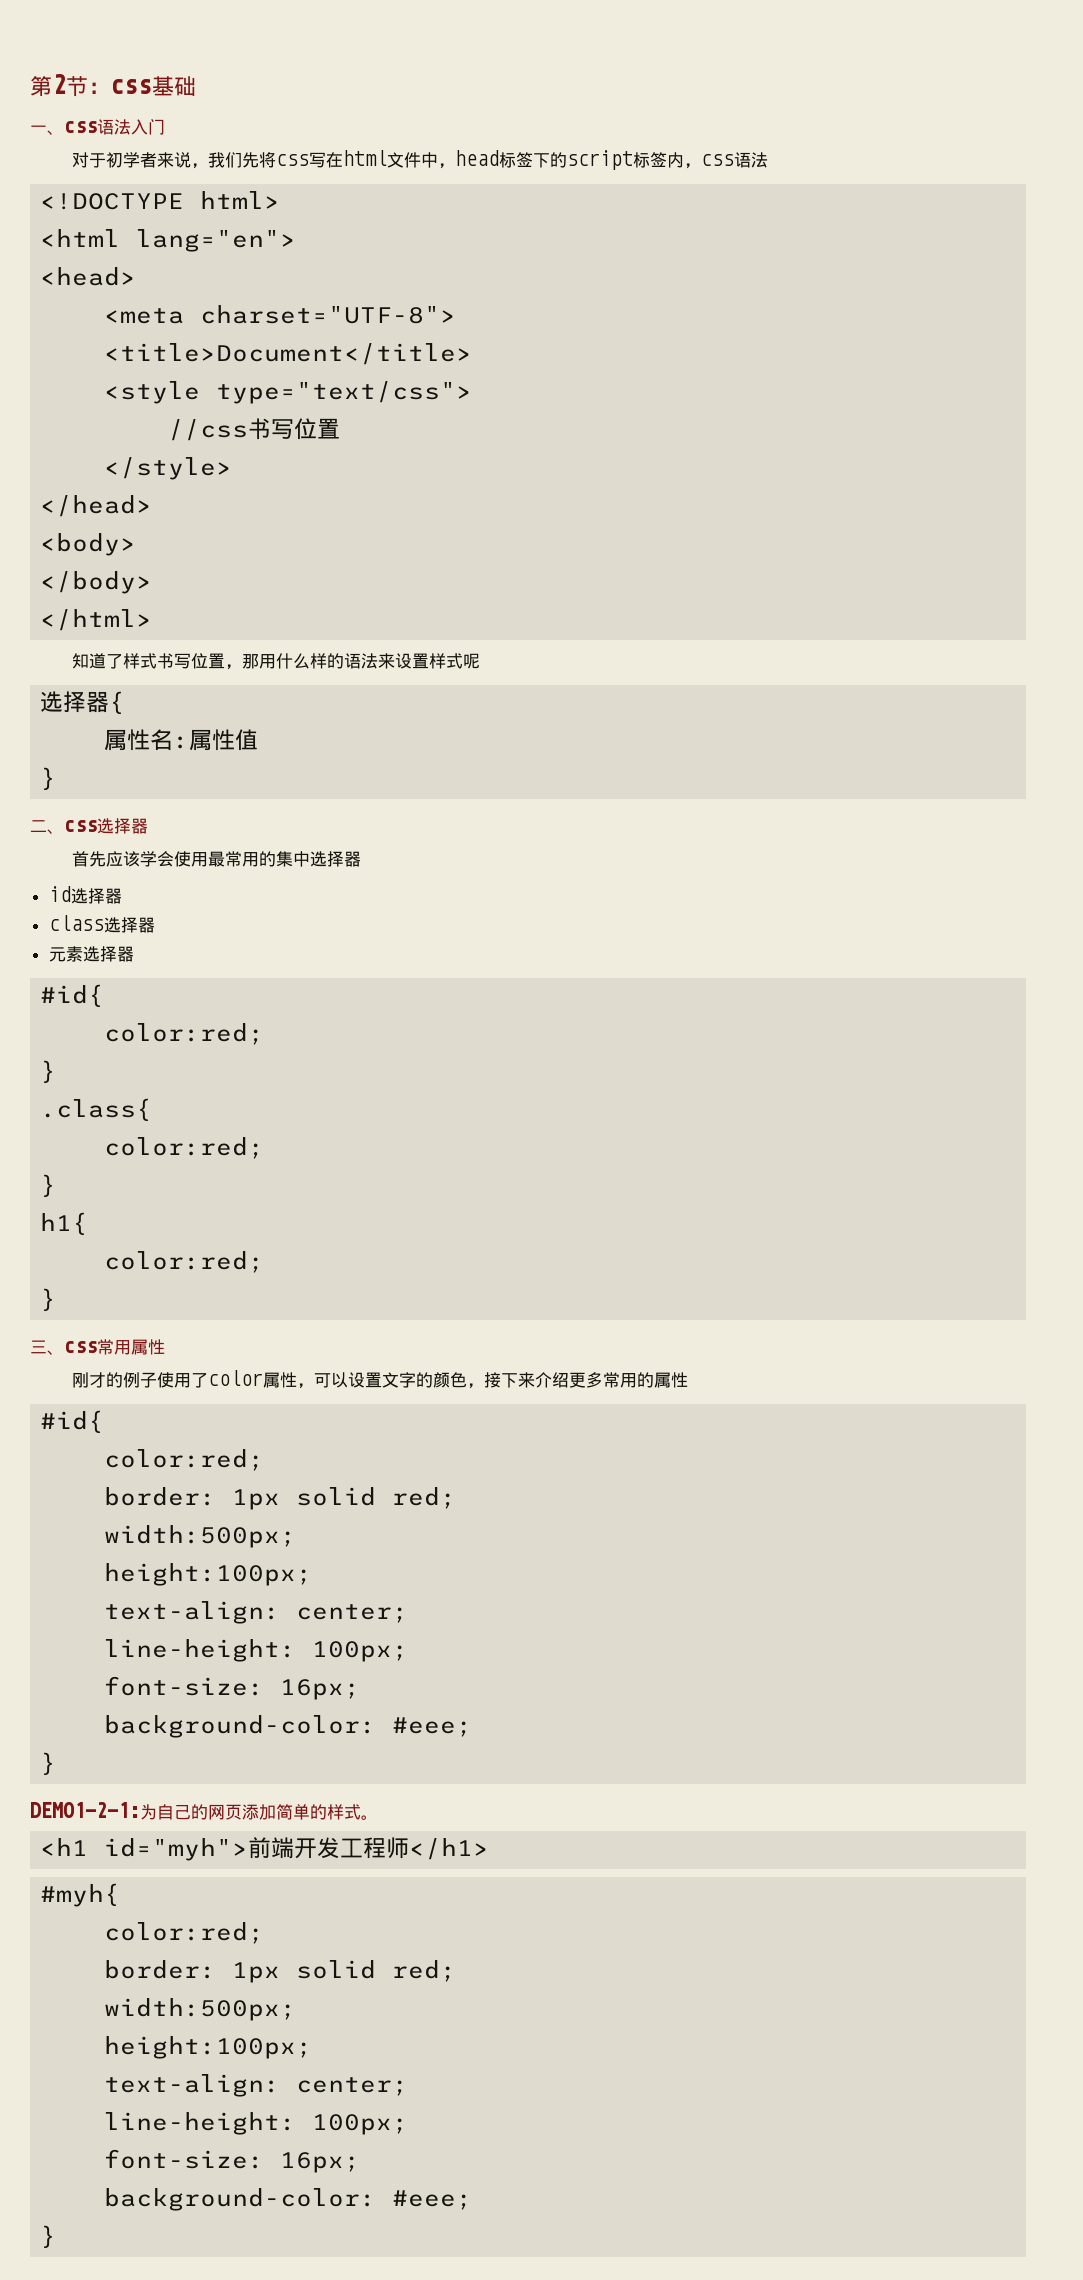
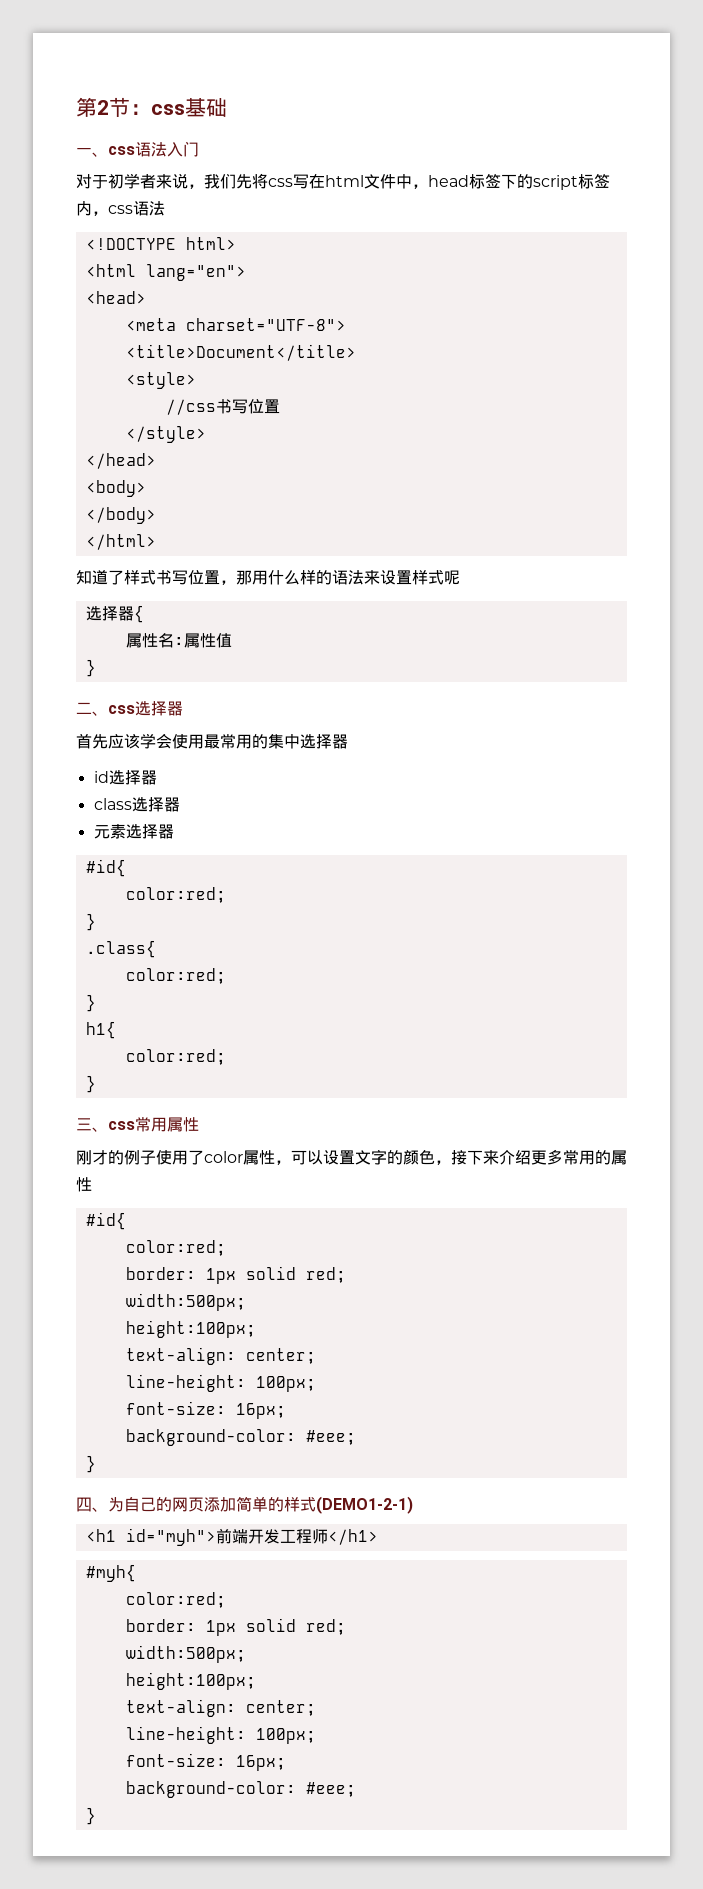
- <style type="text/css">
+ <style>
- DEMO1-2-1:为自己的网页添加简单的样式。
+ 四、为自己的网页添加简单的样式(DEMO1-2-1)

